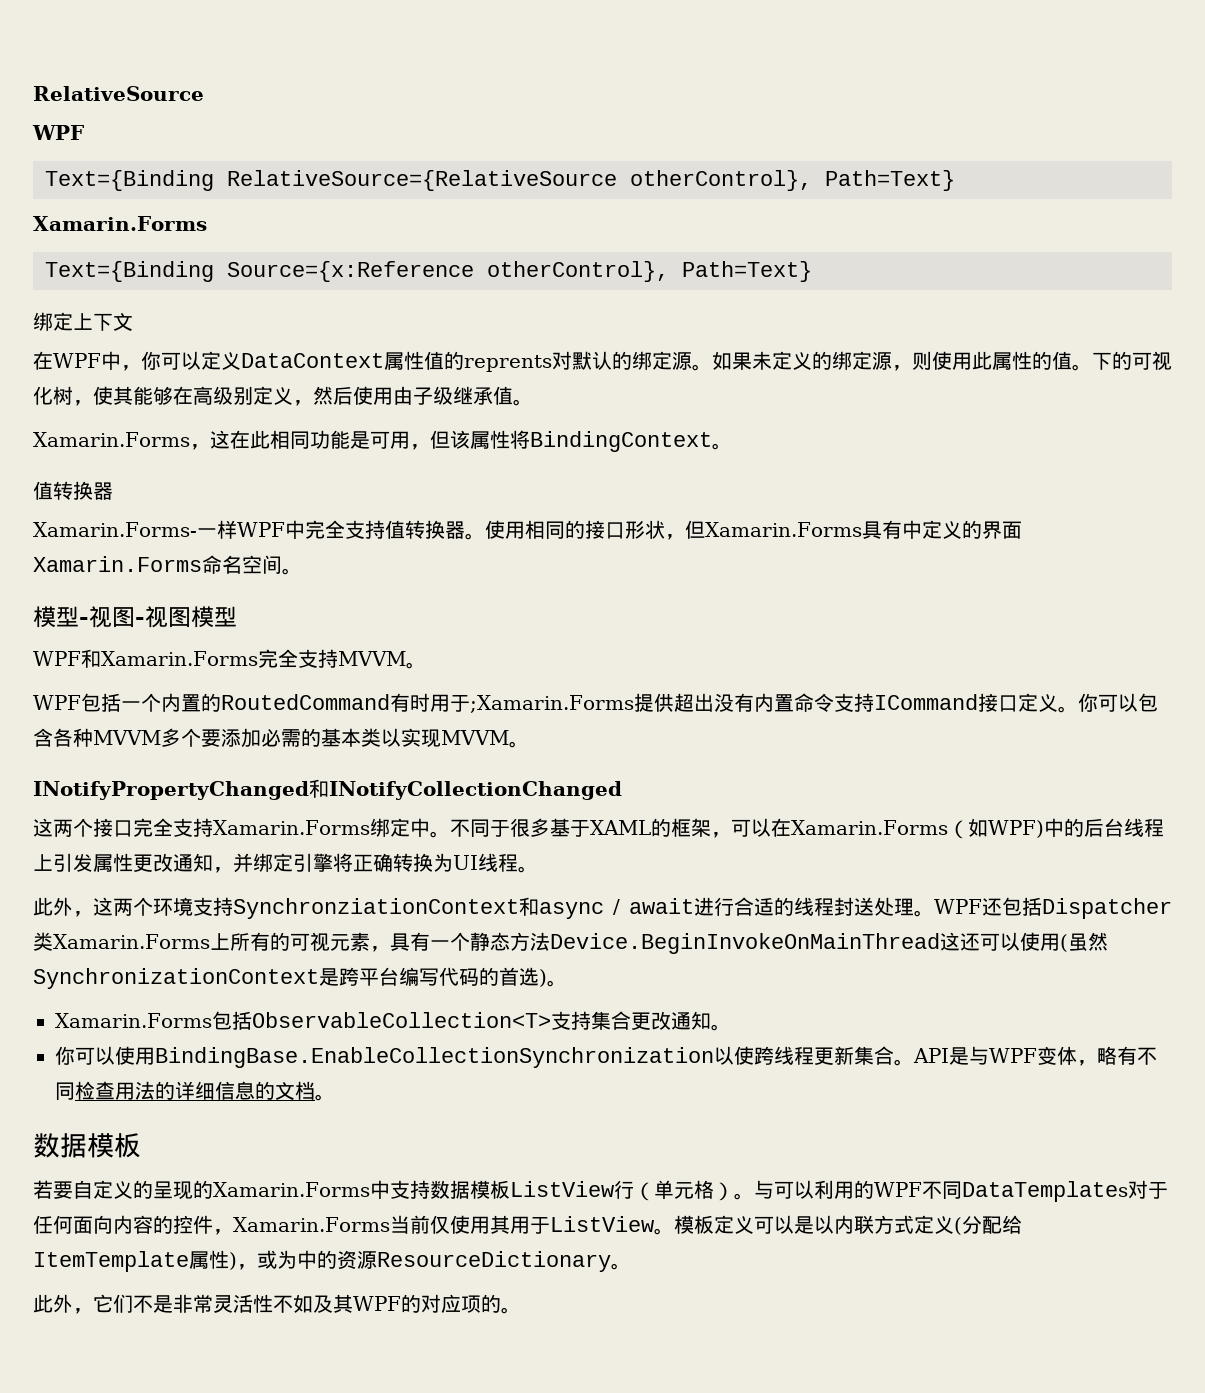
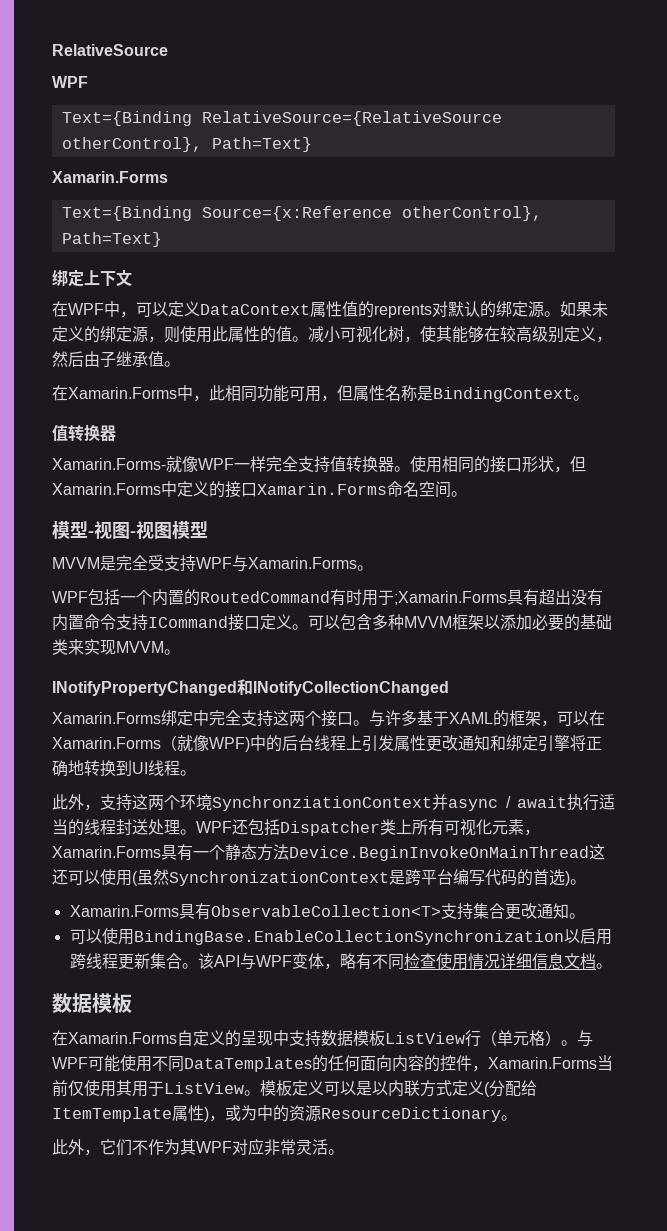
- 在WPF中，你可以定义DataContext属性值的reprents对默认的绑定源。
+ 在WPF中，可以定义DataContext属性值的reprents对默认的绑定源。
- 下的可视化树，使其能够在高级别定义，然后使用由子级继承值。
+ 减小可视化树，使其能够在较高级别定义，然后由子继承值。
- Xamarin.Forms，这在此相同功能是可用，但该属性将BindingContext。
+ 在Xamarin.Forms中，此相同功能可用，但属性名称是BindingContext。
- Xamarin.Forms-一样WPF中完全支持值转换器。
+ Xamarin.Forms-就像WPF一样完全支持值转换器。
- 使用相同的接口形状，但Xamarin.Forms具有中定义的界面Xamarin.Forms命名空间。
+ 使用相同的接口形状，但Xamarin.Forms中定义的接口Xamarin.Forms命名空间。
- WPF和Xamarin.Forms完全支持MVVM。
+ MVVM是完全受支持WPF与Xamarin.Forms。
- WPF包括一个内置的RoutedCommand有时用于;Xamarin.Forms提供超出没有内置命令支持ICommand接口定义。
+ WPF包括一个内置的RoutedCommand有时用于;Xamarin.Forms具有超出没有内置命令支持ICommand接口定义。
- 你可以包含各种MVVM多个要添加必需的基本类以实现MVVM。
+ 可以包含多种MVVM框架以添加必要的基础类来实现MVVM。
- 这两个接口完全支持Xamarin.Forms绑定中。不同于很多基于XAML的框架，可以在Xamarin.Forms（如WPF)中的后台线程上引发属性更改通知，并绑定引擎将正确转换为UI线程。
+ Xamarin.Forms绑定中完全支持这两个接口。与许多基于XAML的框架，可以在Xamarin.Forms（就像WPF)中的后台线程上引发属性更改通知和绑定引擎将正确地转换到UI线程。
- 此外，这两个环境支持SynchronziationContext和async / await进行合适的线程封送处理。
+ 此外，支持这两个环境SynchronziationContext并async / await执行适当的线程封送处理。
- WPF还包括Dispatcher类Xamarin.Forms上所有的可视元素，具有一个静态方法Device.BeginInvokeOnMainThread这还可以使用(虽然SynchronizationContext是跨平台编写代码的首选)。
+ WPF还包括Dispatcher类上所有可视化元素，Xamarin.Forms具有一个静态方法Device.BeginInvokeOnMainThread这还可以使用(虽然SynchronizationContext是跨平台编写代码的首选)。
- Xamarin.Forms包括ObservableCollection<T>支持集合更改通知。
+ Xamarin.Forms具有ObservableCollection<T>支持集合更改通知。
- 你可以使用BindingBase.EnableCollectionSynchronization以使跨线程更新集合。
+ 可以使用BindingBase.EnableCollectionSynchronization以启用跨线程更新集合。
- API是与WPF变体，略有不同检查用法的详细信息的文档。
+ 该API与WPF变体，略有不同检查使用情况详细信息文档。
- 若要自定义的呈现的Xamarin.Forms中支持数据模板ListView行（单元格）。
+ 在Xamarin.Forms自定义的呈现中支持数据模板ListView行（单元格）。
- 与可以利用的WPF不同DataTemplates对于任何面向内容的控件，Xamarin.Forms当前仅使用其用于ListView。
+ 与WPF可能使用不同DataTemplates的任何面向内容的控件，Xamarin.Forms当前仅使用其用于ListView。
- 此外，它们不是非常灵活性不如及其WPF的对应项的。
+ 此外，它们不作为其WPF对应非常灵活。

